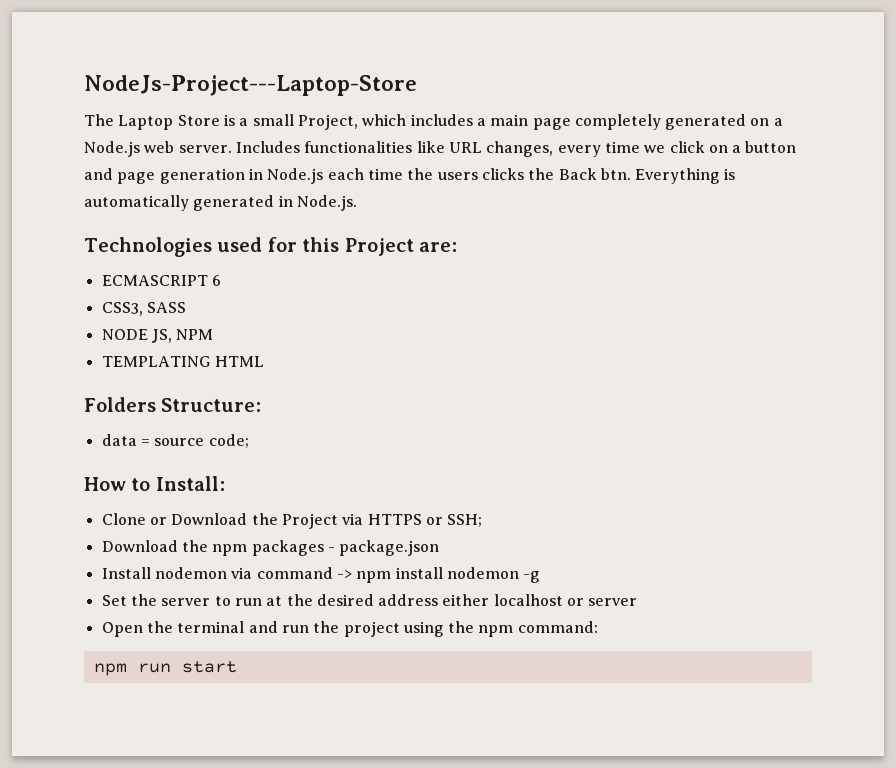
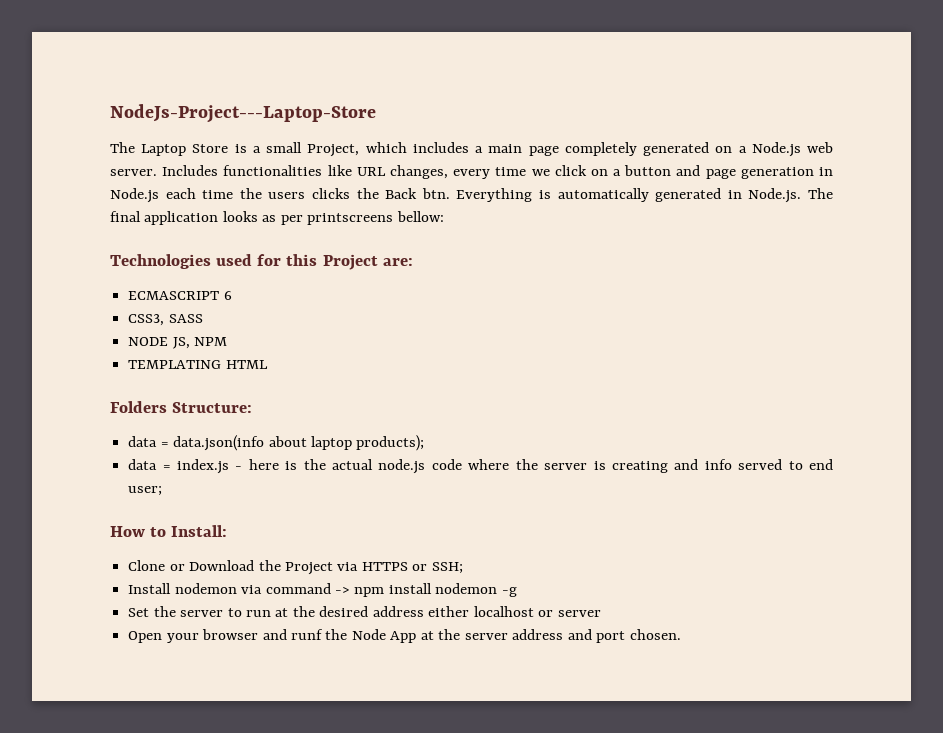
- Everything is automatically generated in Node.js.
+ Everything is automatically generated in Node.js. The final application looks as per printscreens bellow:
- data = source code;
+ data = data.json(info about laptop products);
+ data = index.js - here is the actual node.js code where the server is creating and info served to end user;
- Download the npm packages - package.json
- Open the terminal and run the project using the npm command:
- npm run start
+ Open your browser and runf the Node App at the server address and port chosen.

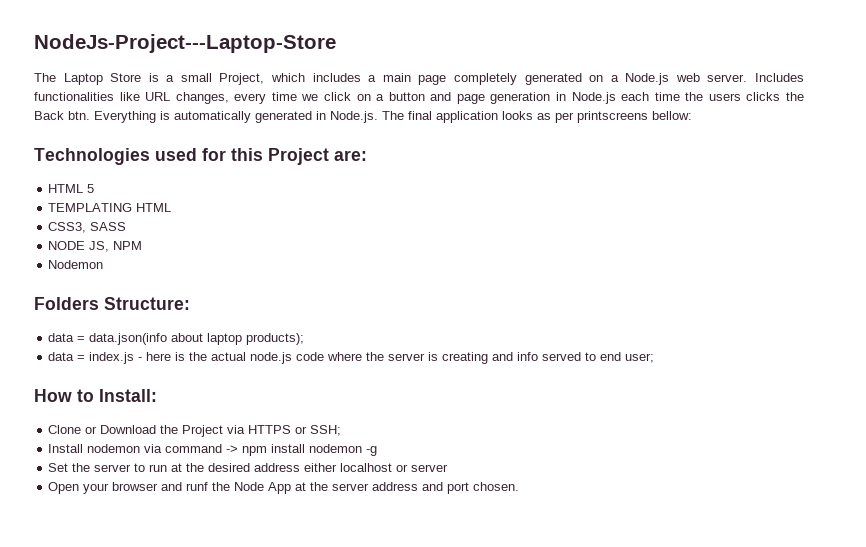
- ECMASCRIPT 6
+ HTML 5
+ TEMPLATING HTML
- TEMPLATING HTML
+ Nodemon

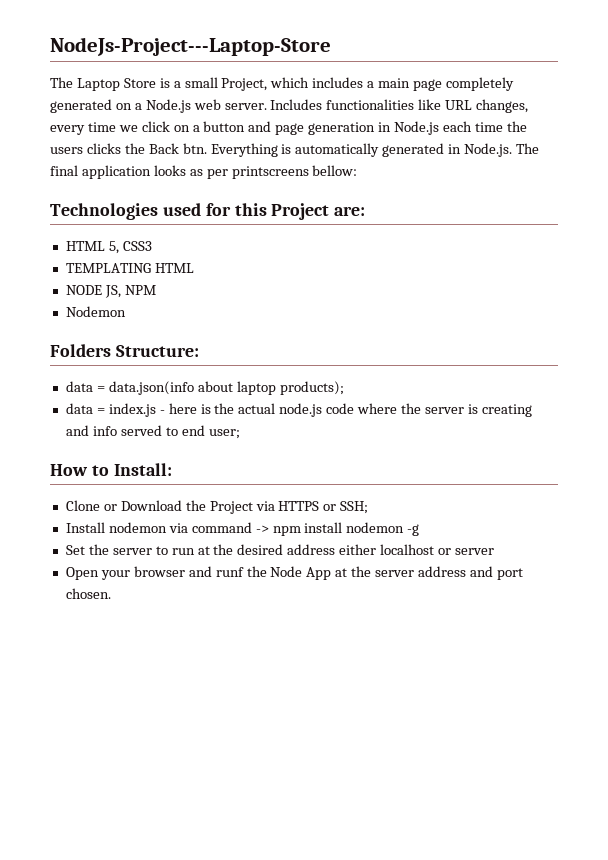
- HTML 5
+ HTML 5, CSS3
- CSS3, SASS

